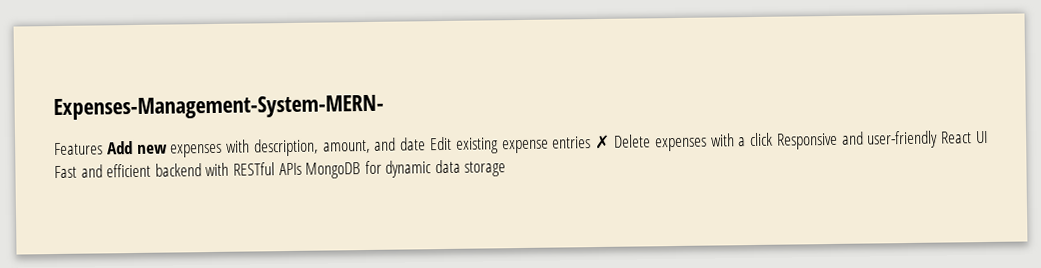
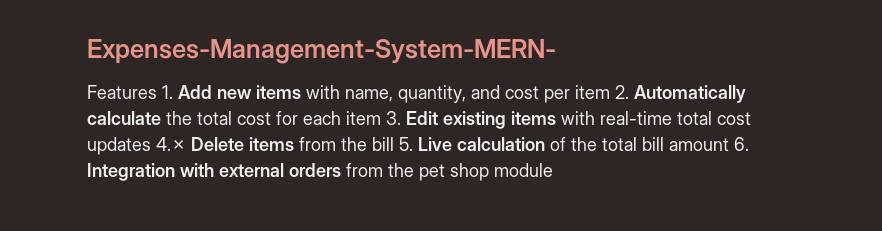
- Features Add new expenses with description, amount, and date Edit existing expense entries ✗ Delete expenses with a click Responsive and user-friendly React UI Fast and efficient backend with RESTful APIs MongoDB for dynamic data storage
+ Features 1. Add new items with name, quantity, and cost per item 2. Automatically calculate the total cost for each item 3. Edit existing items with real-time total cost updates 4.✗ Delete items from the bill 5. Live calculation of the total bill amount 6. Integration with external orders from the pet shop module

